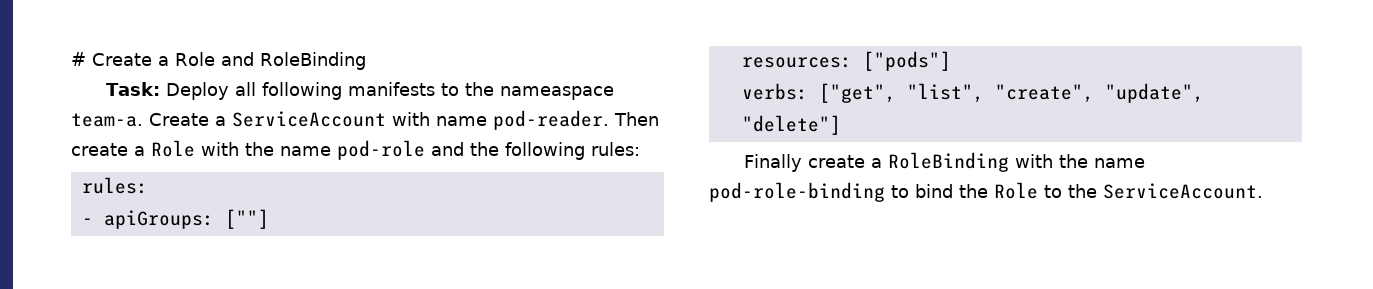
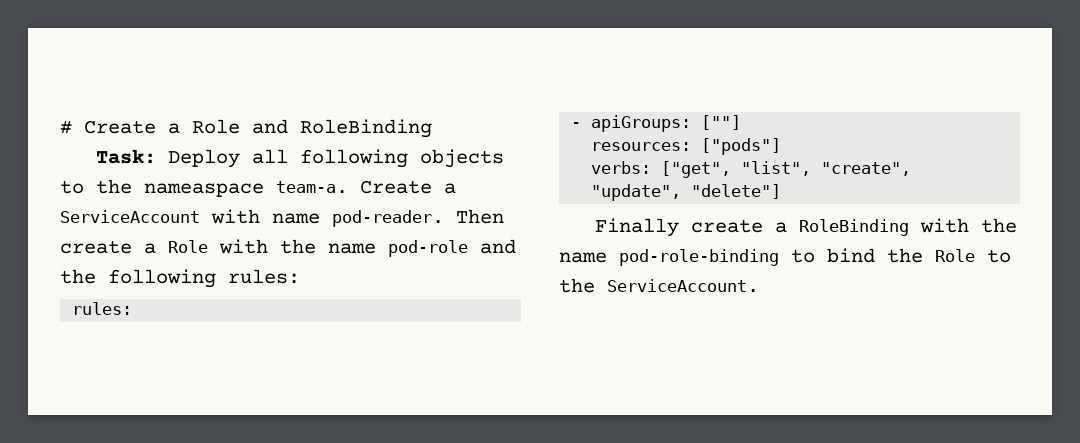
- Task: Deploy all following manifests to the nameaspace team-a.
+ Task: Deploy all following objects to the nameaspace team-a.

